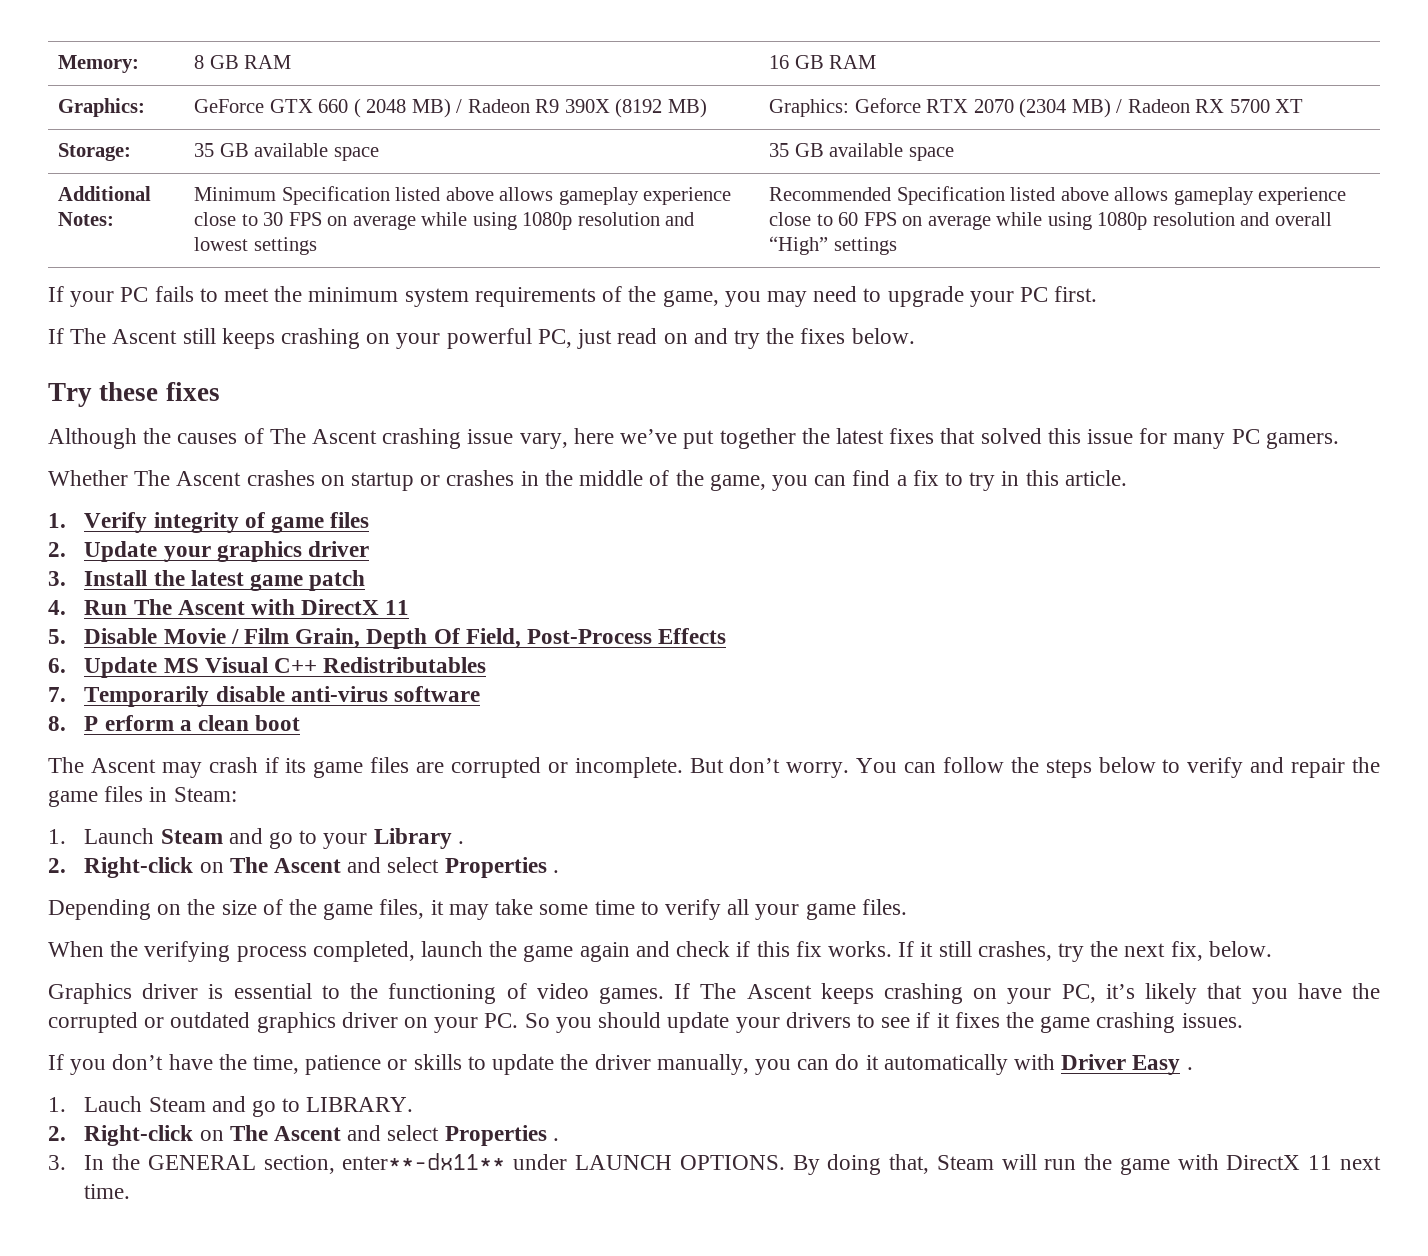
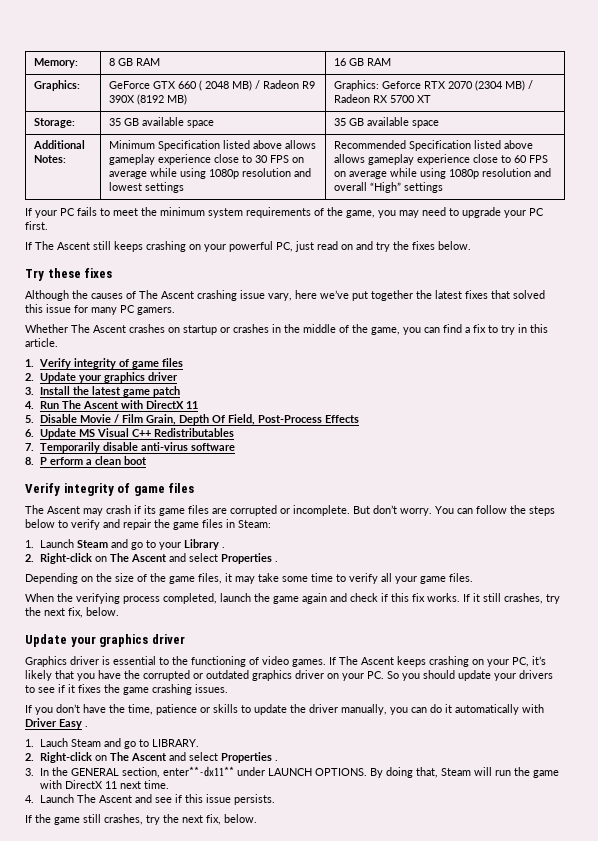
  8. P erform a clean boot
+ Verify integrity of game files
  If it still crashes, try the next fix, below.
+ Update your graphics driver
+ 4. Launch The Ascent and see if this issue persists.
+ If the game still crashes, try the next fix, below.

